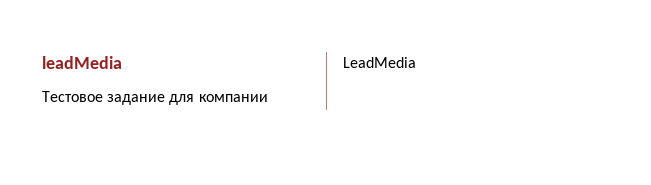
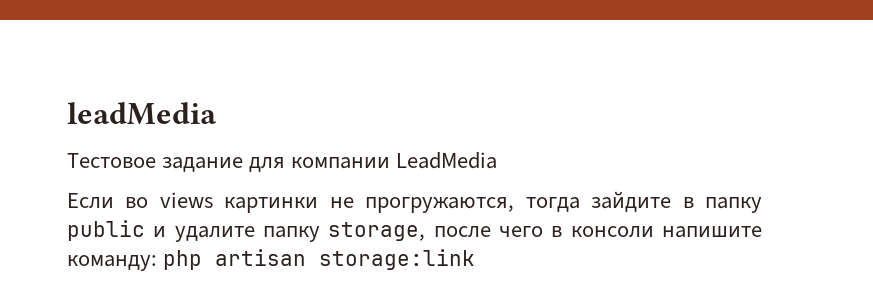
+ Если во views картинки не прогружаются, тогда зайдите в папку public и удалите папку storage, после чего в консоли напишите команду: php artisan storage:link

